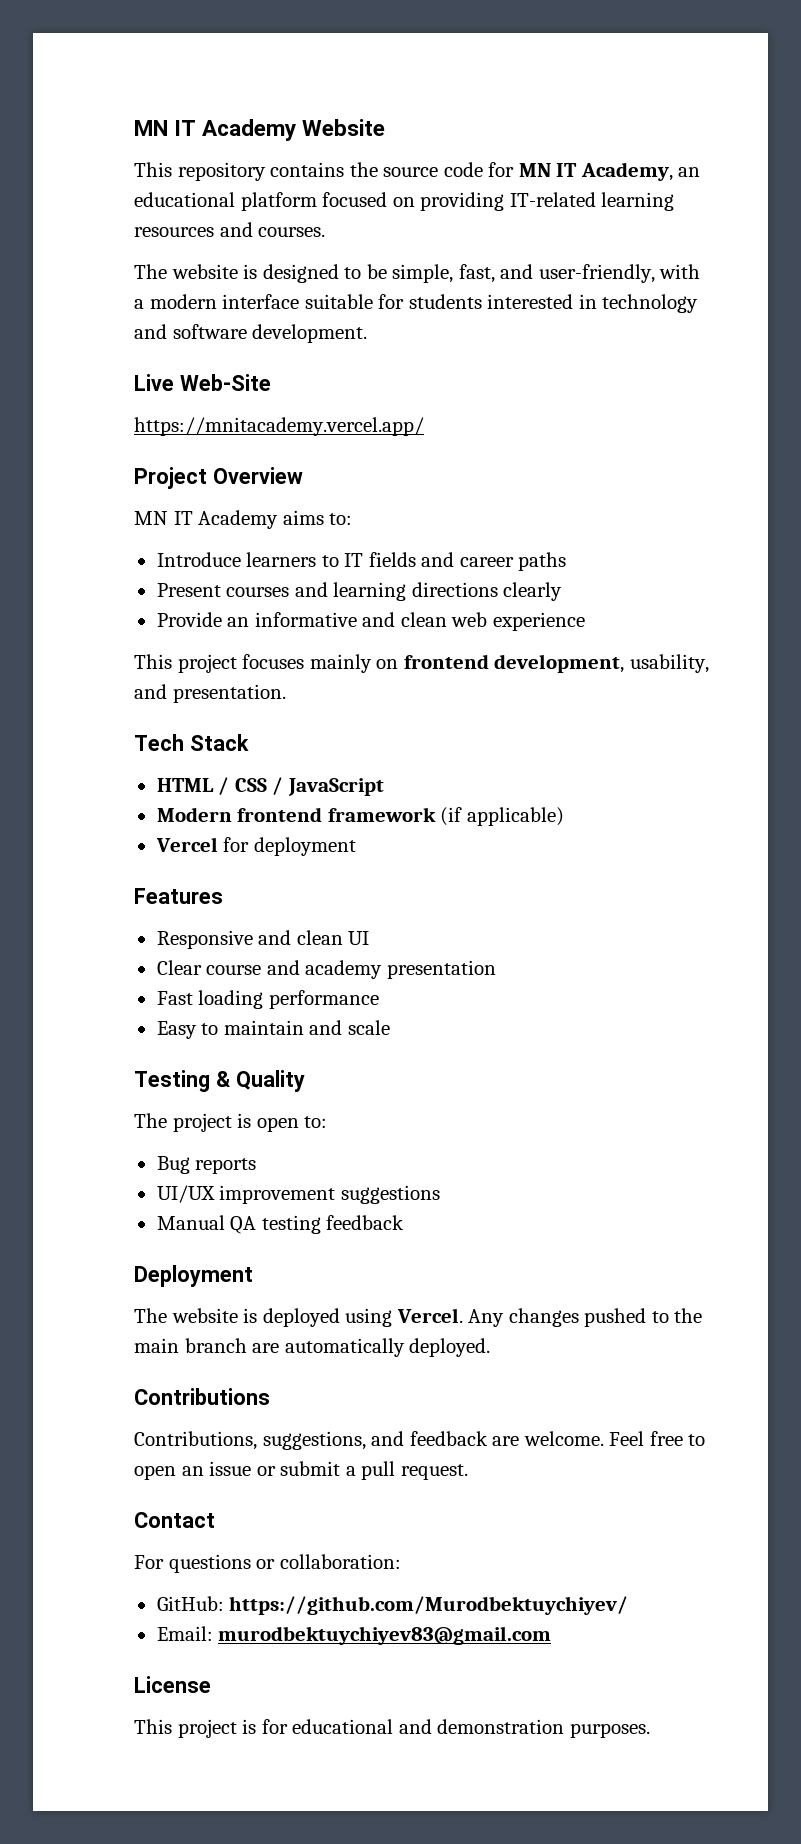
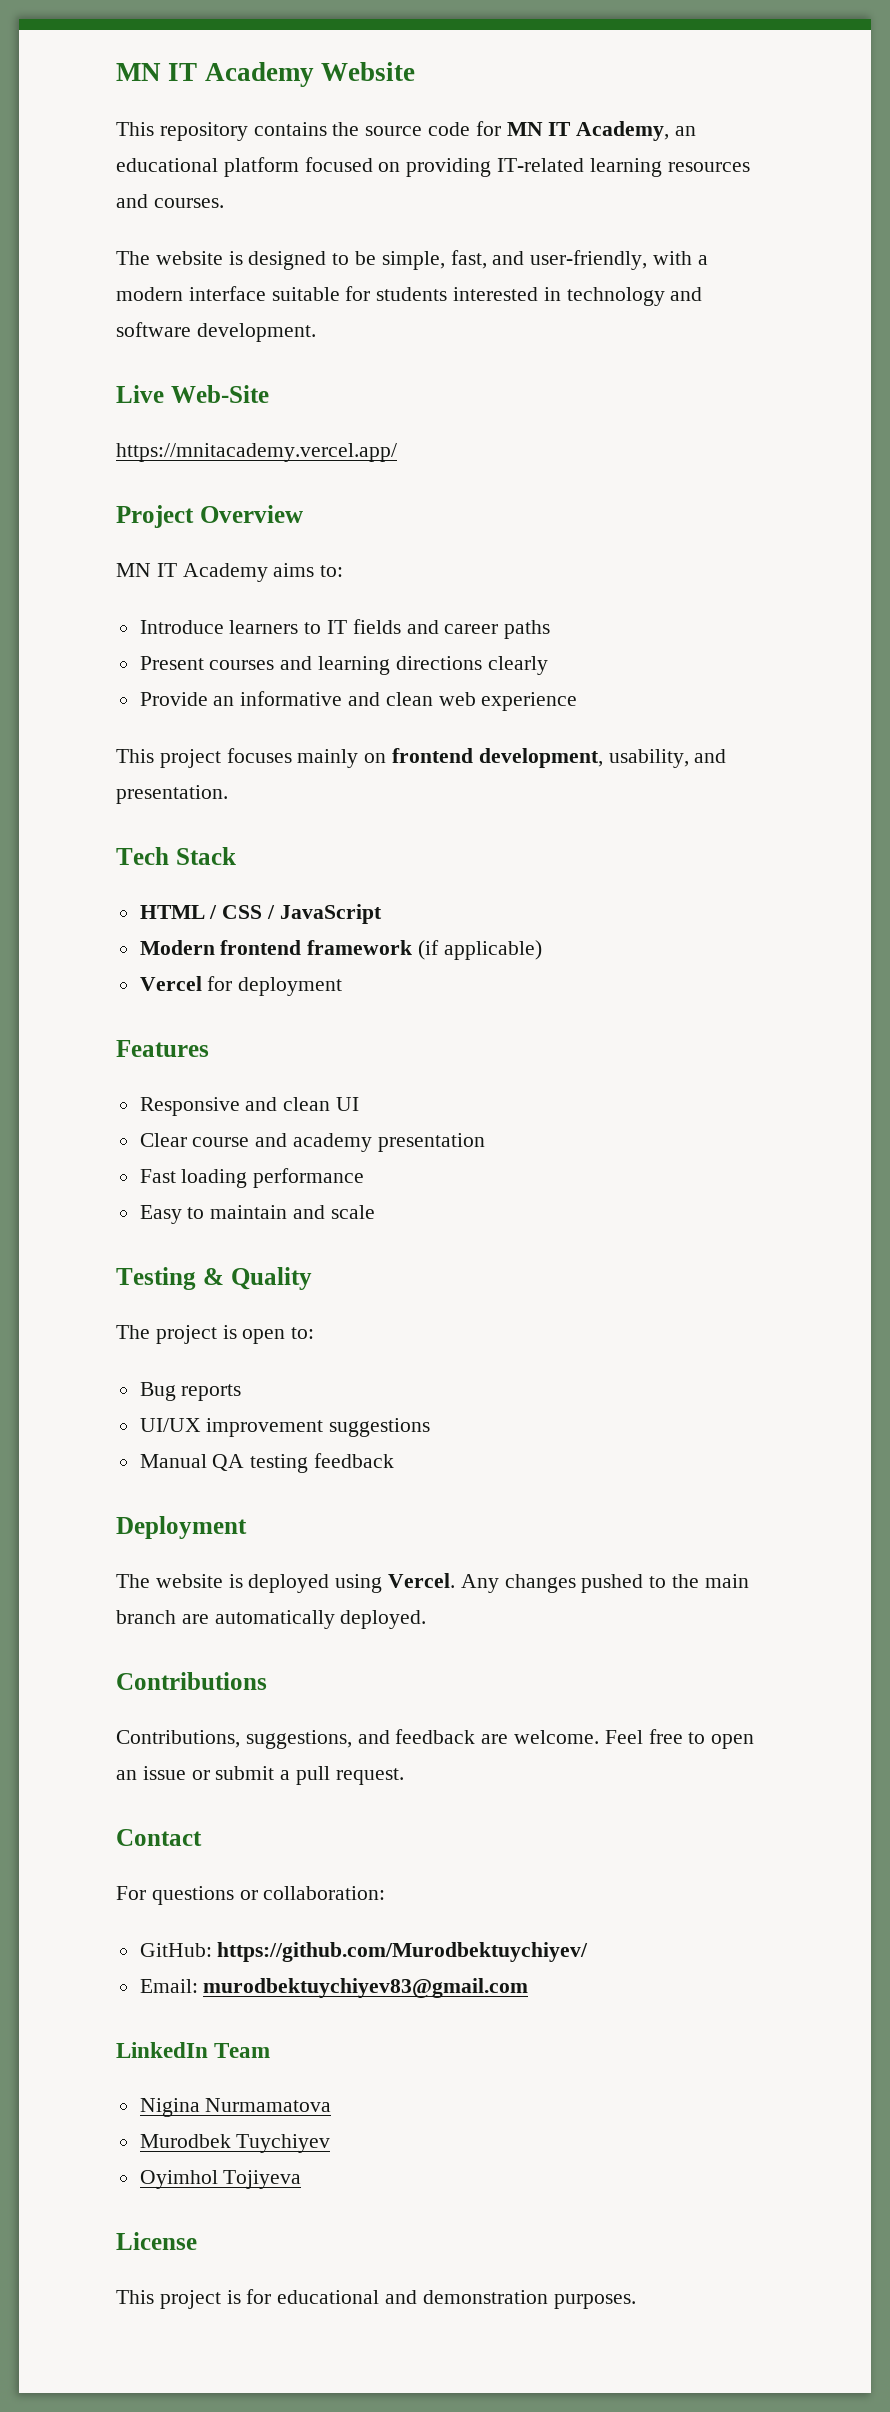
+ LinkedIn Team
+ Nigina Nurmamatova
+ Murodbek Tuychiyev
+ Oyimhol Tojiyeva

